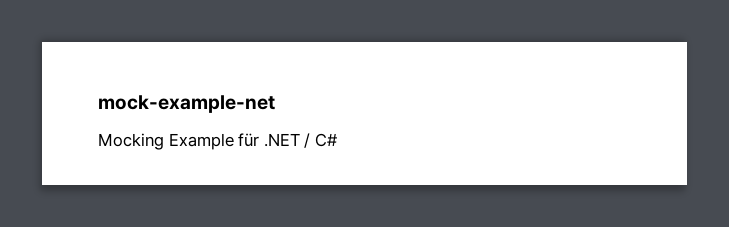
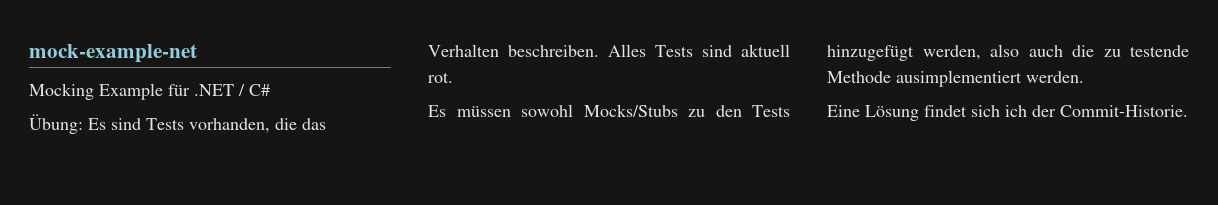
+ Übung: Es sind Tests vorhanden, die das Verhalten beschreiben. Alles Tests sind aktuell rot.
+ Es müssen sowohl Mocks/Stubs zu den Tests hinzugefügt werden, also auch die zu testende Methode ausimplementiert werden.
+ Eine Lösung findet sich ich der Commit-Historie.

